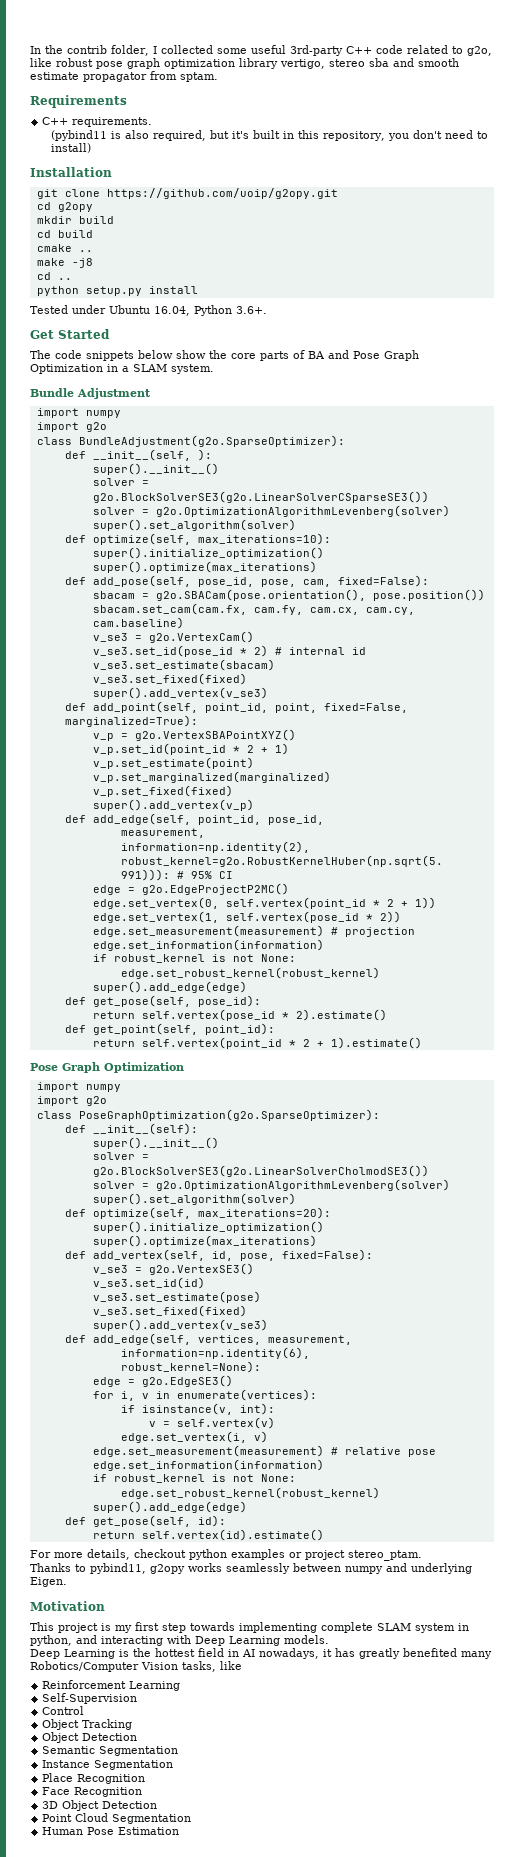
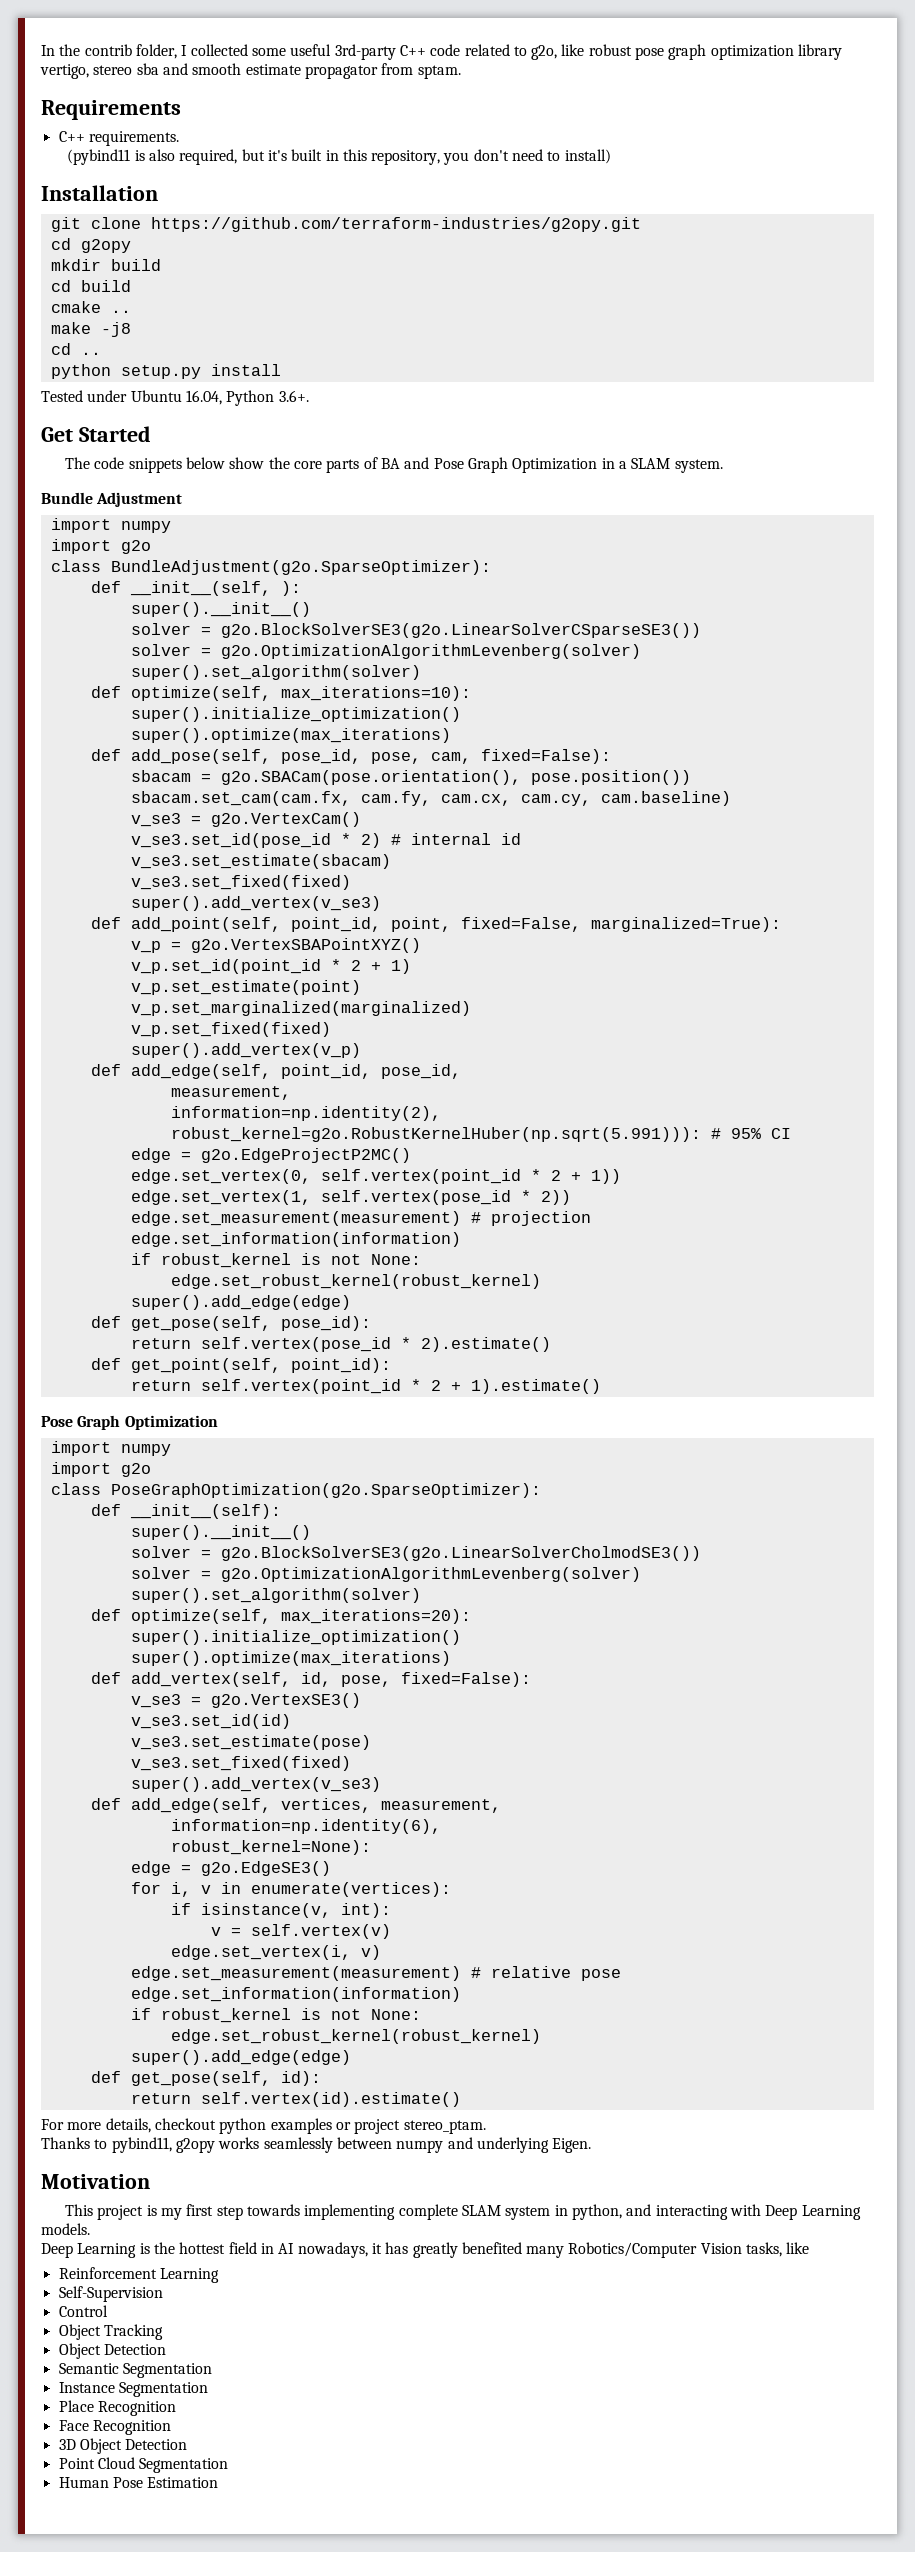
- git clone https://github.com/uoip/g2opy.git
+ git clone https://github.com/terraform-industries/g2opy.git

